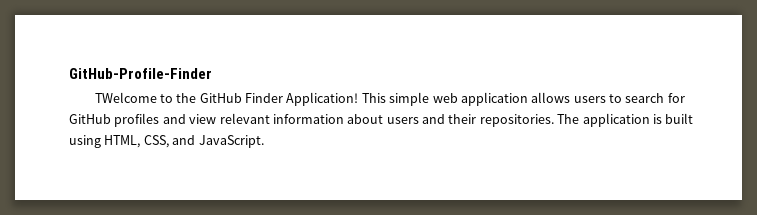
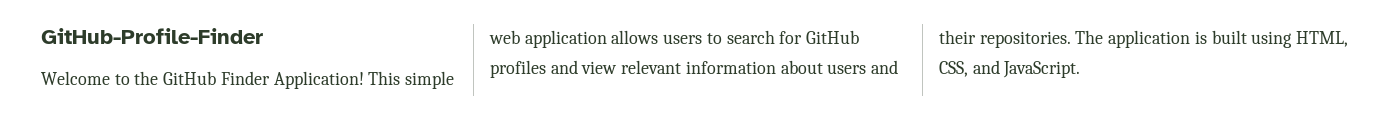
- TWelcome to the GitHub Finder Application!
+ Welcome to the GitHub Finder Application!

